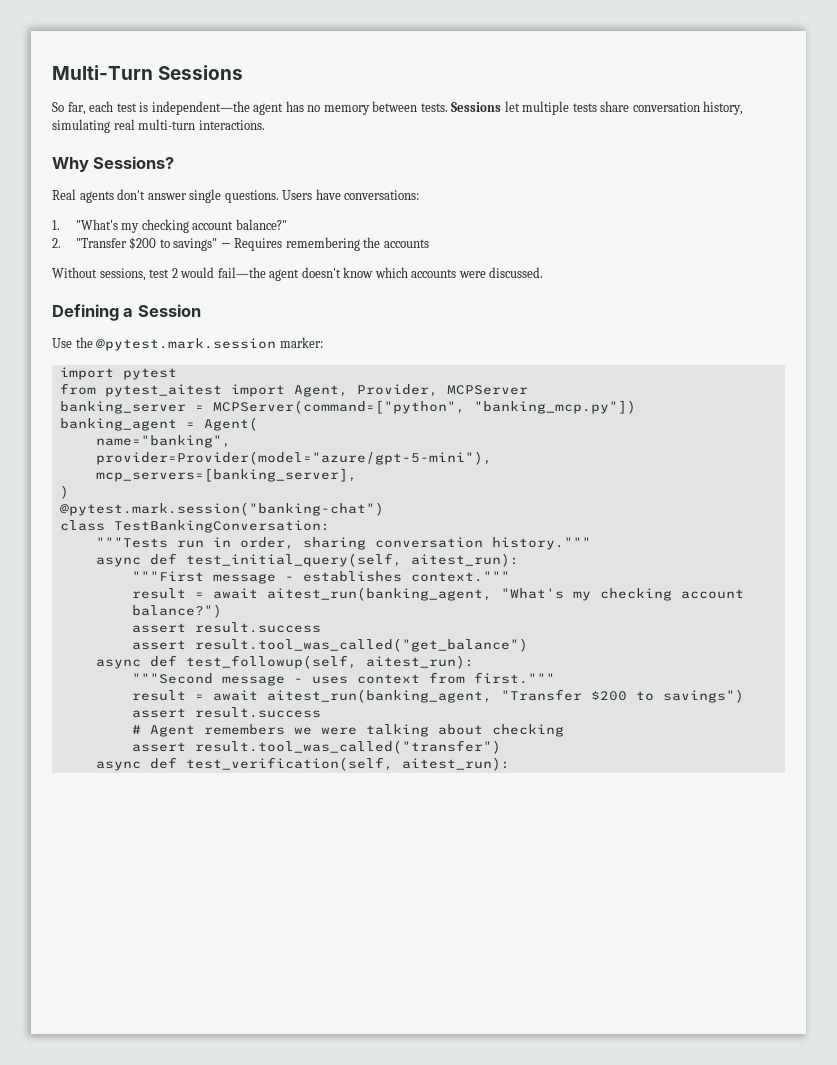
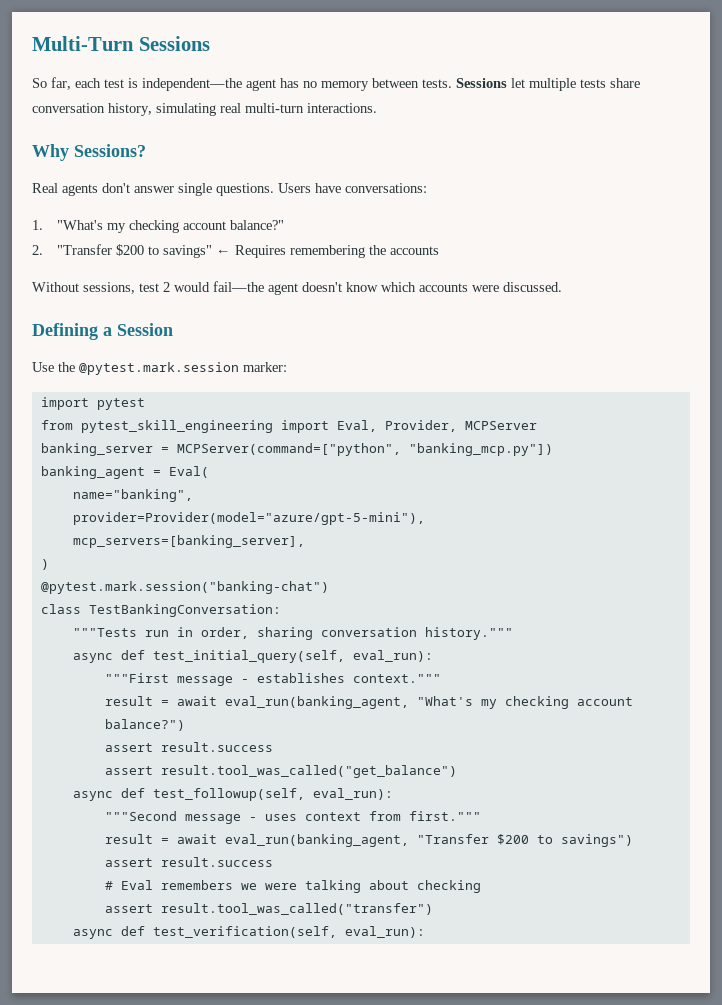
- from pytest_aitest import Agent, Provider, MCPServer
+ from pytest_skill_engineering import Eval, Provider, MCPServer
- banking_agent = Agent(
+ banking_agent = Eval(
- async def test_initial_query(self, aitest_run):
+ async def test_initial_query(self, eval_run):
- result = await aitest_run(banking_agent, "What's my checking account balance?")
+ result = await eval_run(banking_agent, "What's my checking account balance?")
- async def test_followup(self, aitest_run):
+ async def test_followup(self, eval_run):
- result = await aitest_run(banking_agent, "Transfer $200 to savings")
+ result = await eval_run(banking_agent, "Transfer $200 to savings")
- # Agent remembers we were talking about checking
+ # Eval remembers we were talking about checking
- async def test_verification(self, aitest_run):
+ async def test_verification(self, eval_run):

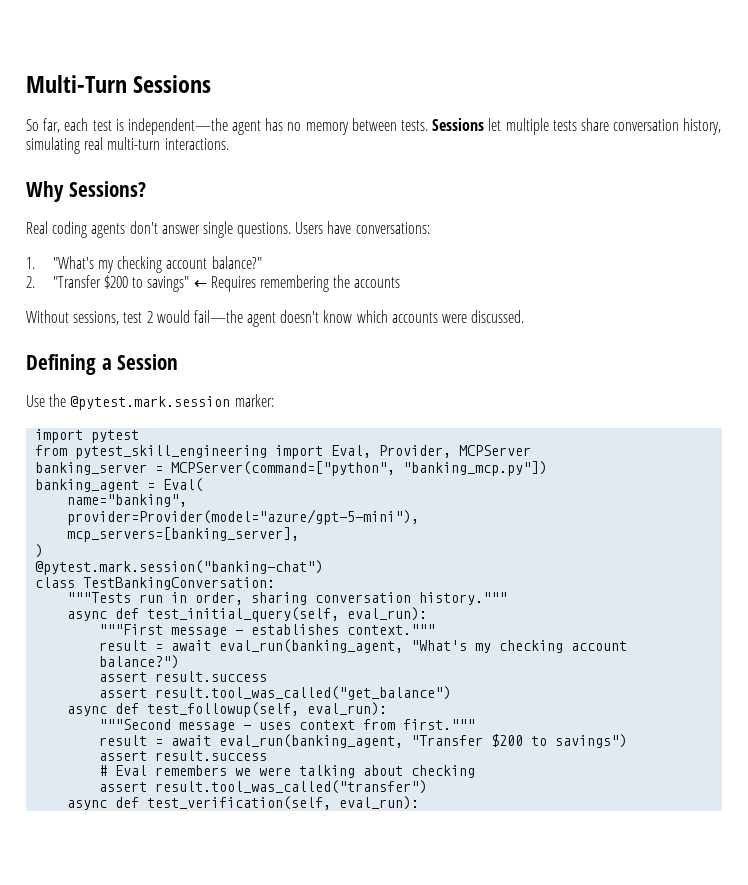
- Real agents don't answer single questions.
+ Real coding agents don't answer single questions.

